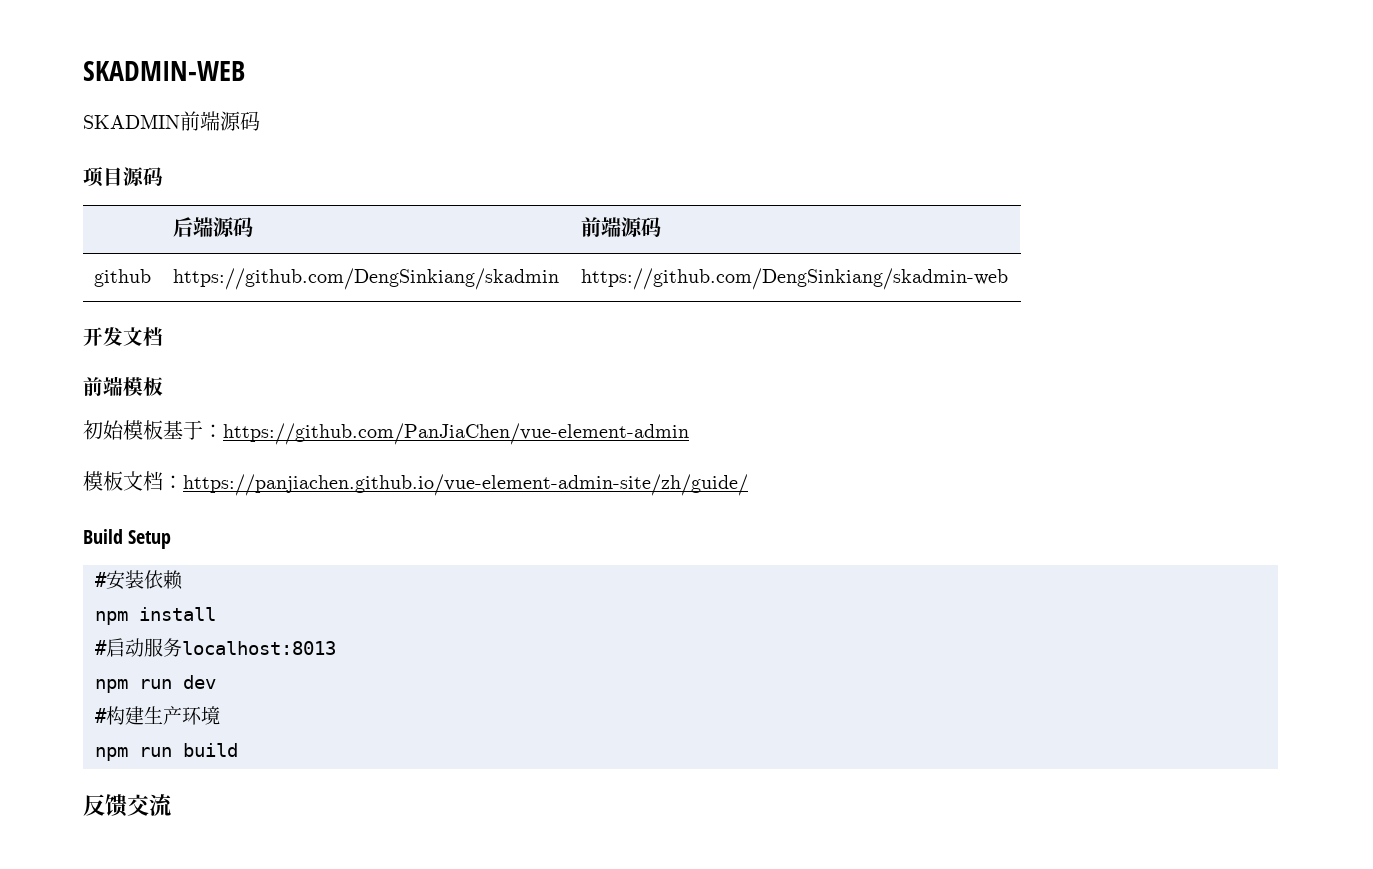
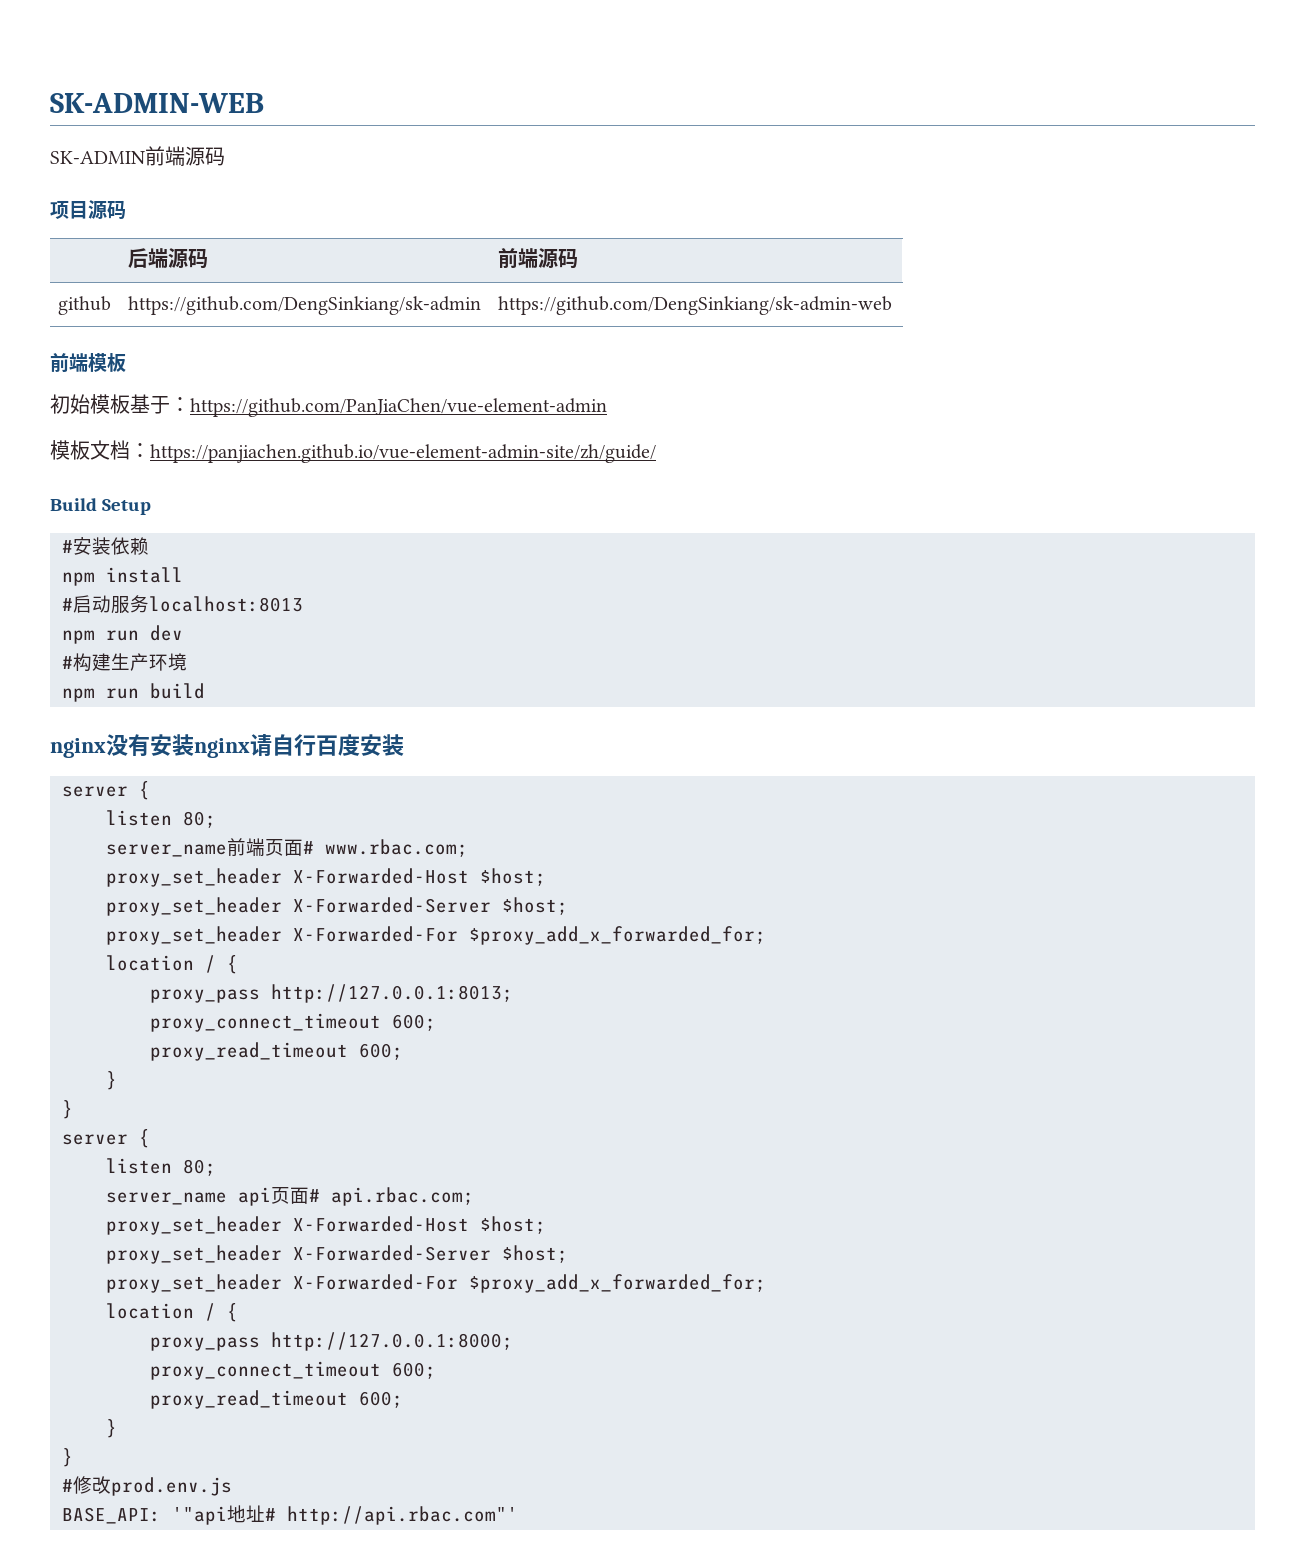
- SKADMIN-WEB
- SKADMIN前端源码
+ SK-ADMIN-WEB
+ SK-ADMIN前端源码
- github | https://github.com/DengSinkiang/skadmin | https://github.com/DengSinkiang/skadmin-web
- 开发文档
+ github | https://github.com/DengSinkiang/sk-admin | https://github.com/DengSinkiang/sk-admin-web
- 反馈交流
+ nginx没有安装nginx请自行百度安装
+ server {
+ listen 80;
+ server_name前端页面# www.rbac.com;
+ proxy_set_header X-Forwarded-Host $host;
+ proxy_set_header X-Forwarded-Server $host;
+ proxy_set_header X-Forwarded-For $proxy_add_x_forwarded_for;
+ location / {
+ proxy_pass http://127.0.0.1:8013;
+ proxy_connect_timeout 600;
+ proxy_read_timeout 600;
+ }
+ }
+ server {
+ listen 80;
+ server_name api页面# api.rbac.com;
+ proxy_set_header X-Forwarded-Host $host;
+ proxy_set_header X-Forwarded-Server $host;
+ proxy_set_header X-Forwarded-For $proxy_add_x_forwarded_for;
+ location / {
+ proxy_pass http://127.0.0.1:8000;
+ proxy_connect_timeout 600;
+ proxy_read_timeout 600;
+ }
+ }
+ #修改prod.env.js
+ BASE_API: '"api地址# http://api.rbac.com"'

